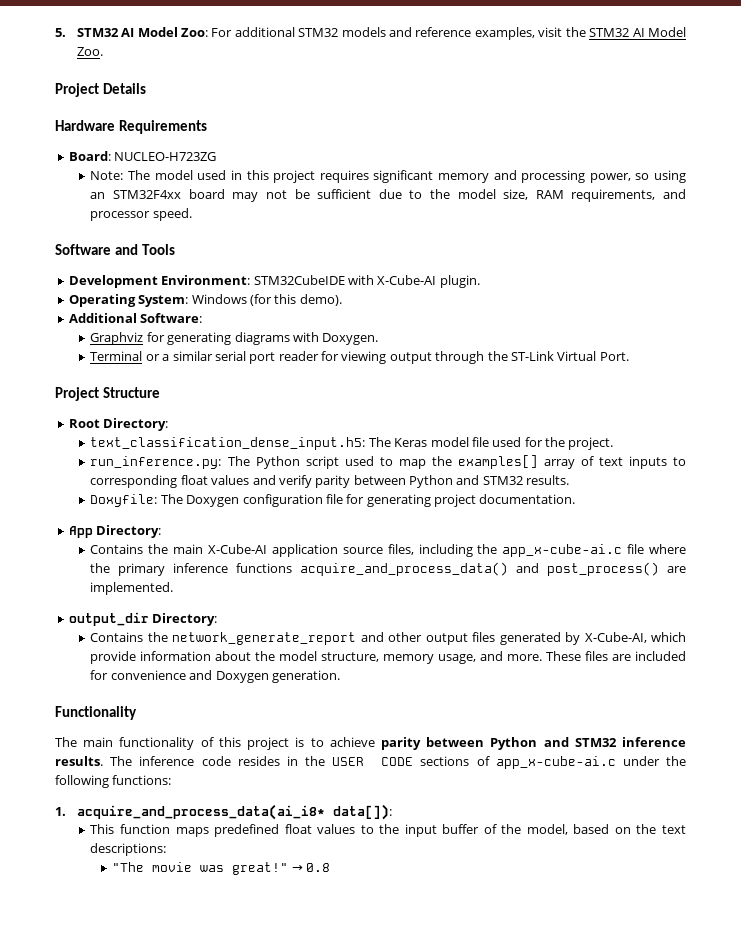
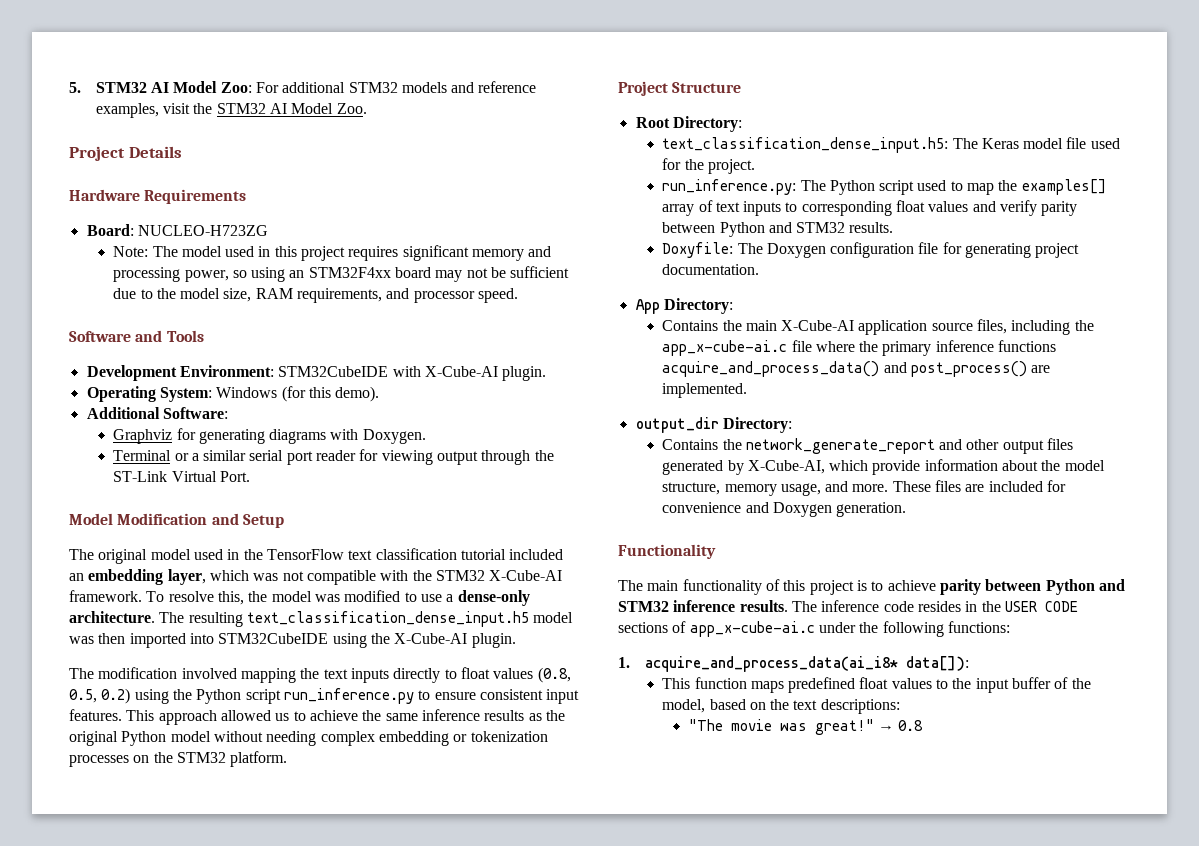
+ Model Modification and Setup
+ The original model used in the TensorFlow text classification tutorial included an embedding layer, which was not compatible with the STM32 X-Cube-AI framework. To resolve this, the model was modified to use a dense-only architecture. The resulting text_classification_dense_input.h5 model was then imported into STM32CubeIDE using the X-Cube-AI plugin.
+ The modification involved mapping the text inputs directly to float values (0.8, 0.5, 0.2) using the Python script run_inference.py to ensure consistent input features. This approach allowed us to achieve the same inference results as the original Python model without needing complex embedding or tokenization processes on the STM32 platform.

